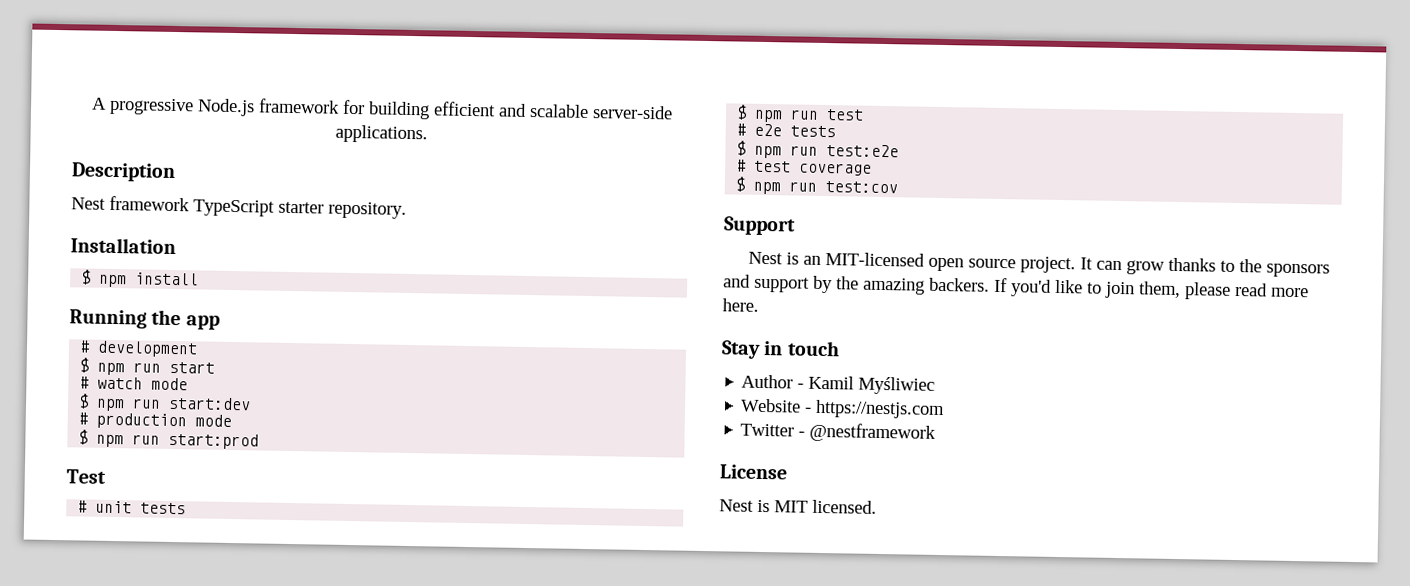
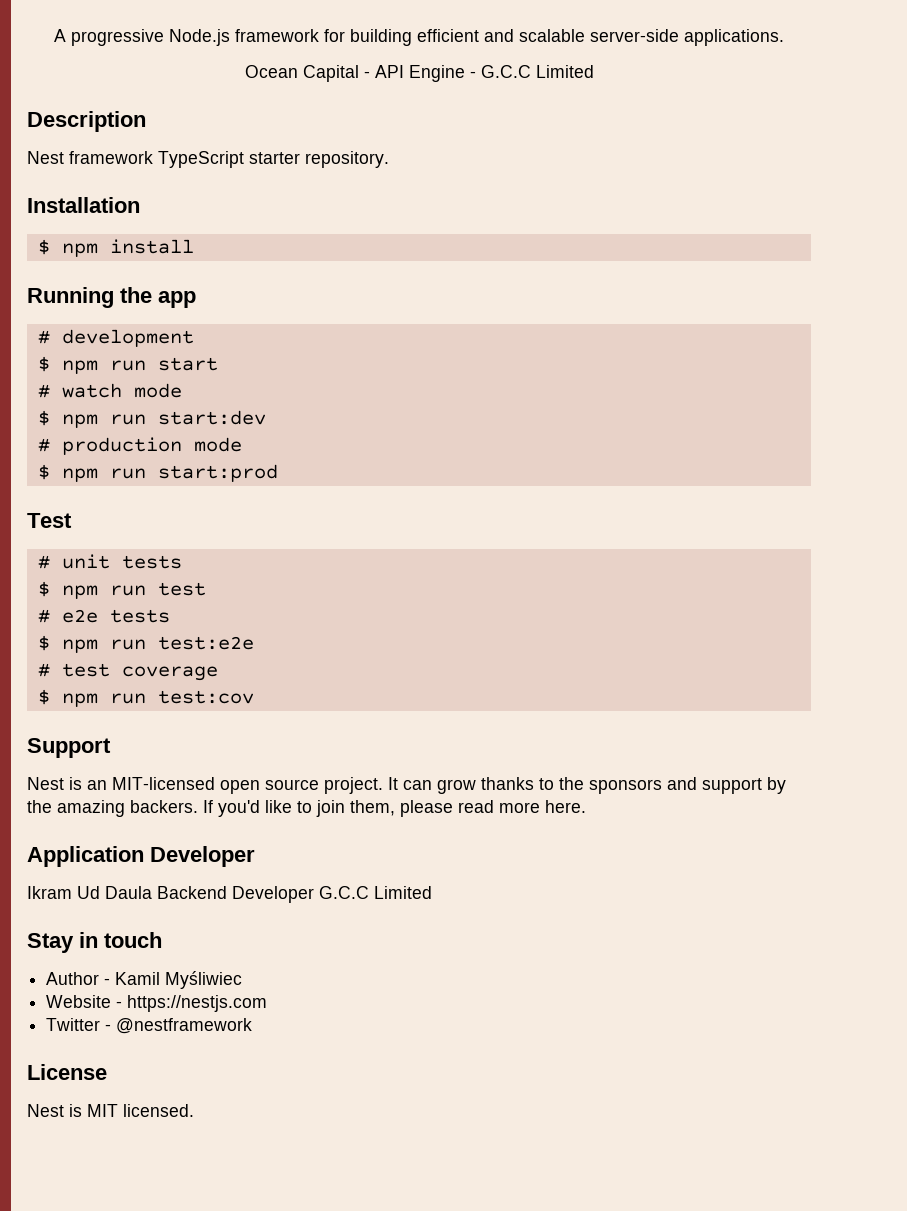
+ Ocean Capital - API Engine - G.C.C Limited
+ Application Developer
+ Ikram Ud Daula Backend Developer G.C.C Limited

